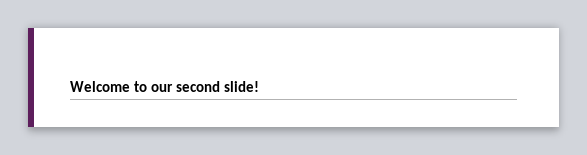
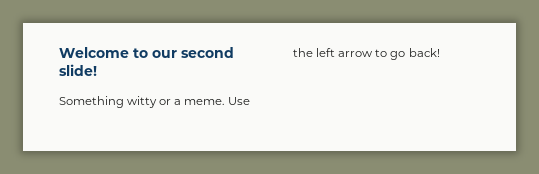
+ Something witty or a meme. Use the left arrow to go back!

